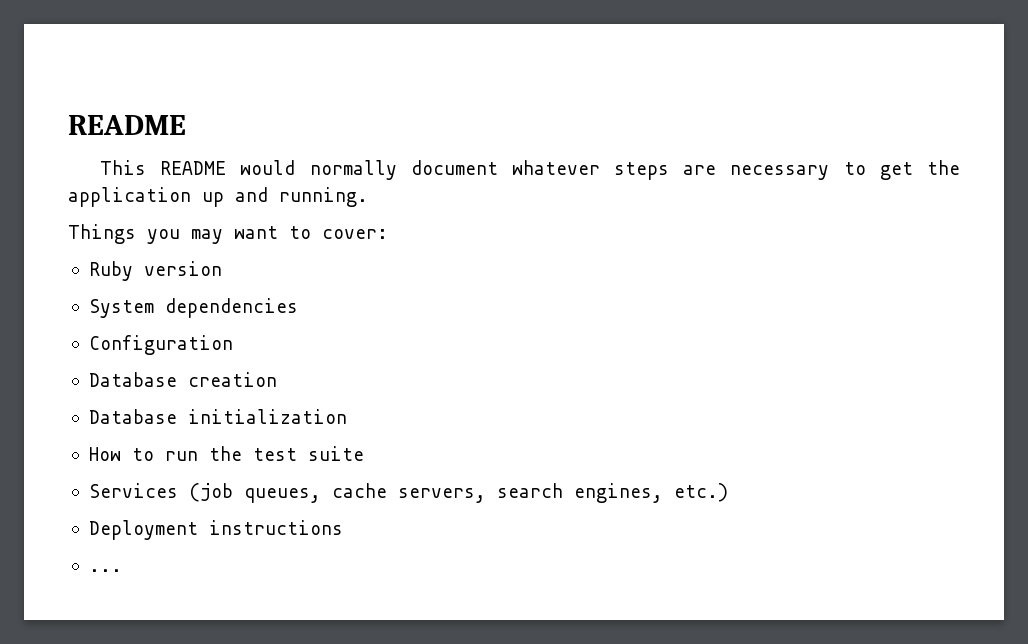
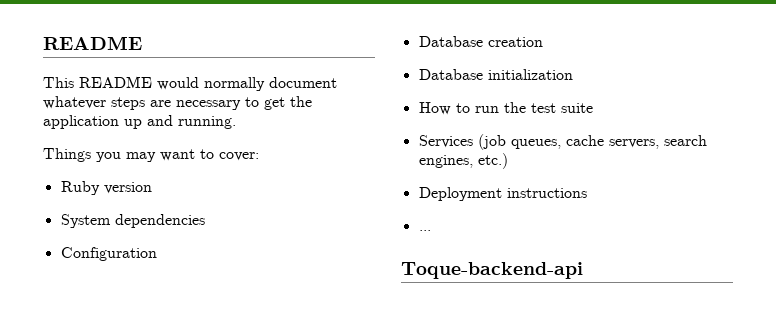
+ Toque-backend-api

